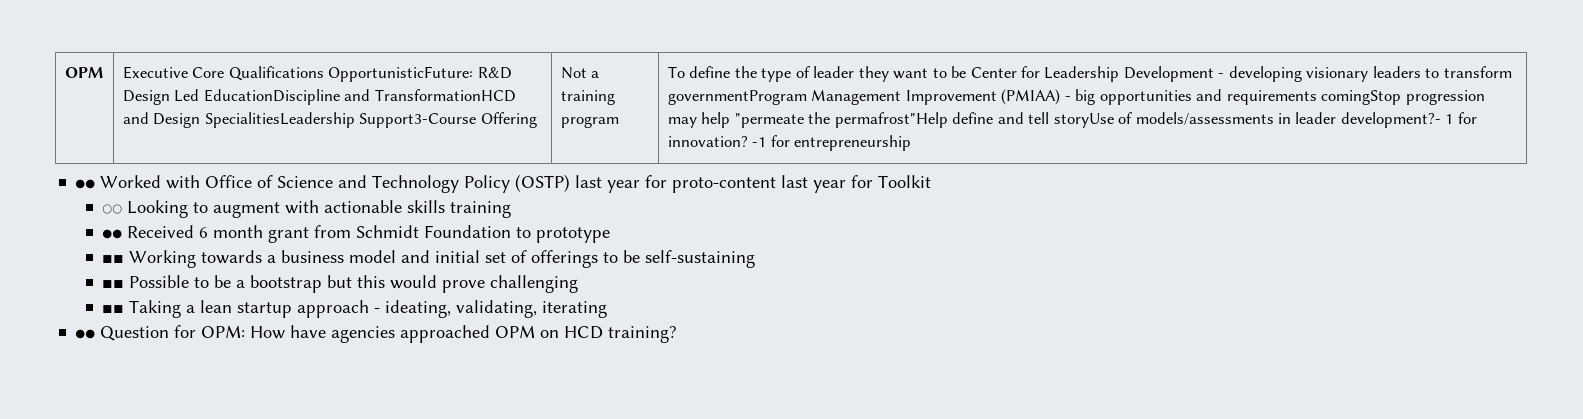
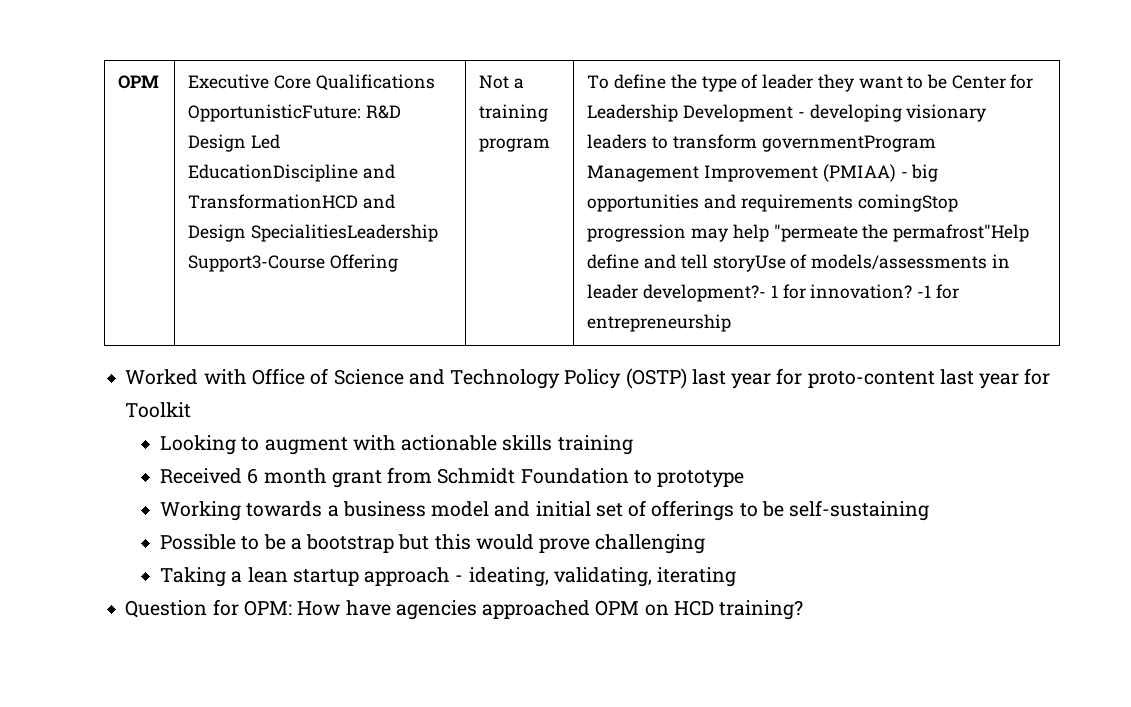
- ●● Worked with Office of Science and Technology Policy (OSTP) last year for proto-content last year for Toolkit
+ Worked with Office of Science and Technology Policy (OSTP) last year for proto-content last year for Toolkit
- ○○ Looking to augment with actionable skills training
+ Looking to augment with actionable skills training
- ●● Received 6 month grant from Schmidt Foundation to prototype
+ Received 6 month grant from Schmidt Foundation to prototype
- ■■ Working towards a business model and initial set of offerings to be self-sustaining
+ Working towards a business model and initial set of offerings to be self-sustaining
- ■■ Possible to be a bootstrap but this would prove challenging
+ Possible to be a bootstrap but this would prove challenging
- ■■ Taking a lean startup approach - ideating, validating, iterating
+ Taking a lean startup approach - ideating, validating, iterating
- ●● Question for OPM: How have agencies approached OPM on HCD training?
+ Question for OPM: How have agencies approached OPM on HCD training?

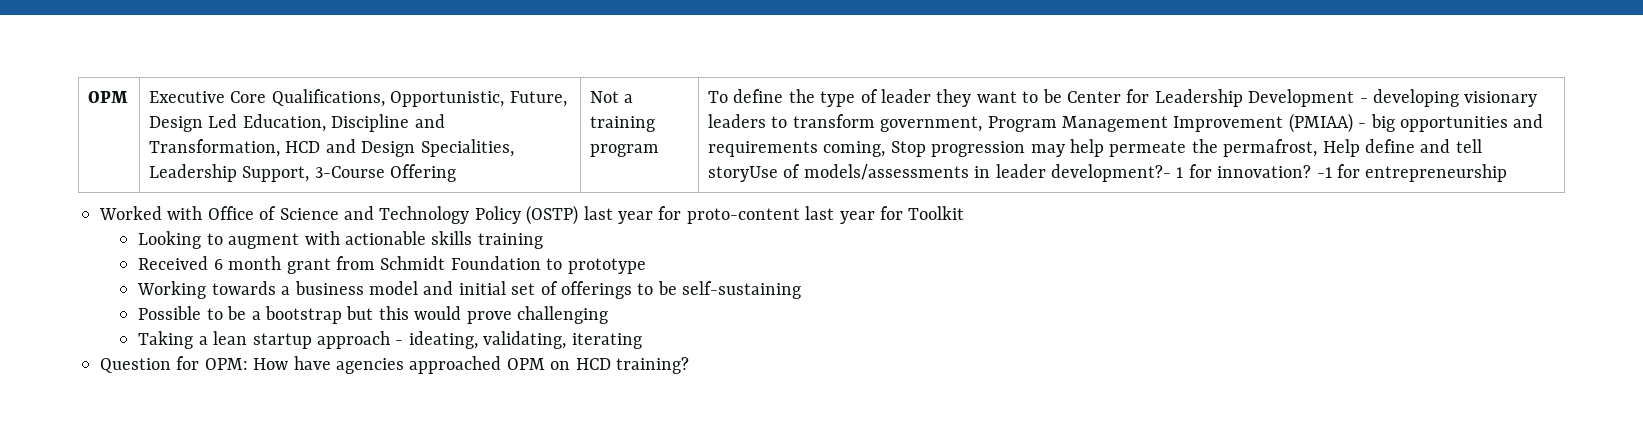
- Executive Core Qualifications OpportunisticFuture: R&D Design Led EducationDiscipline and TransformationHCD and Design SpecialitiesLeadership Support3-Course Offering
+ Executive Core Qualifications, Opportunistic, Future, Design Led Education, Discipline and Transformation, HCD and Design Specialities, Leadership Support, 3-Course Offering
- To define the type of leader they want to be Center for Leadership Development - developing visionary leaders to transform governmentProgram Management Improvement (PMIAA) - big opportunities and requirements comingStop progression may help "permeate the permafrost"Help define and tell storyUse of models/assessments in leader development?- 1 for innovation?
+ To define the type of leader they want to be Center for Leadership Development - developing visionary leaders to transform government, Program Management Improvement (PMIAA) - big opportunities and requirements coming, Stop progression may help permeate the permafrost, Help define and tell storyUse of models/assessments in leader development?- 1 for innovation?

